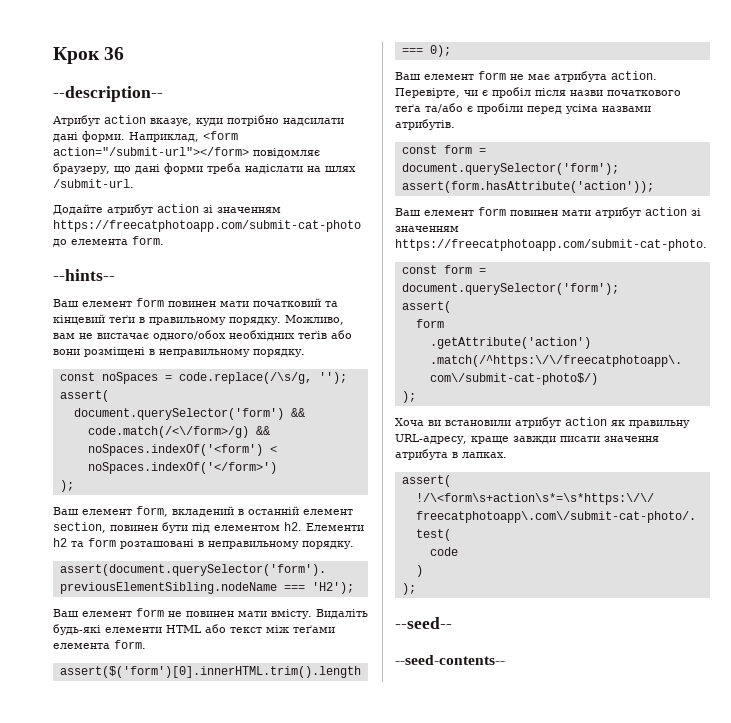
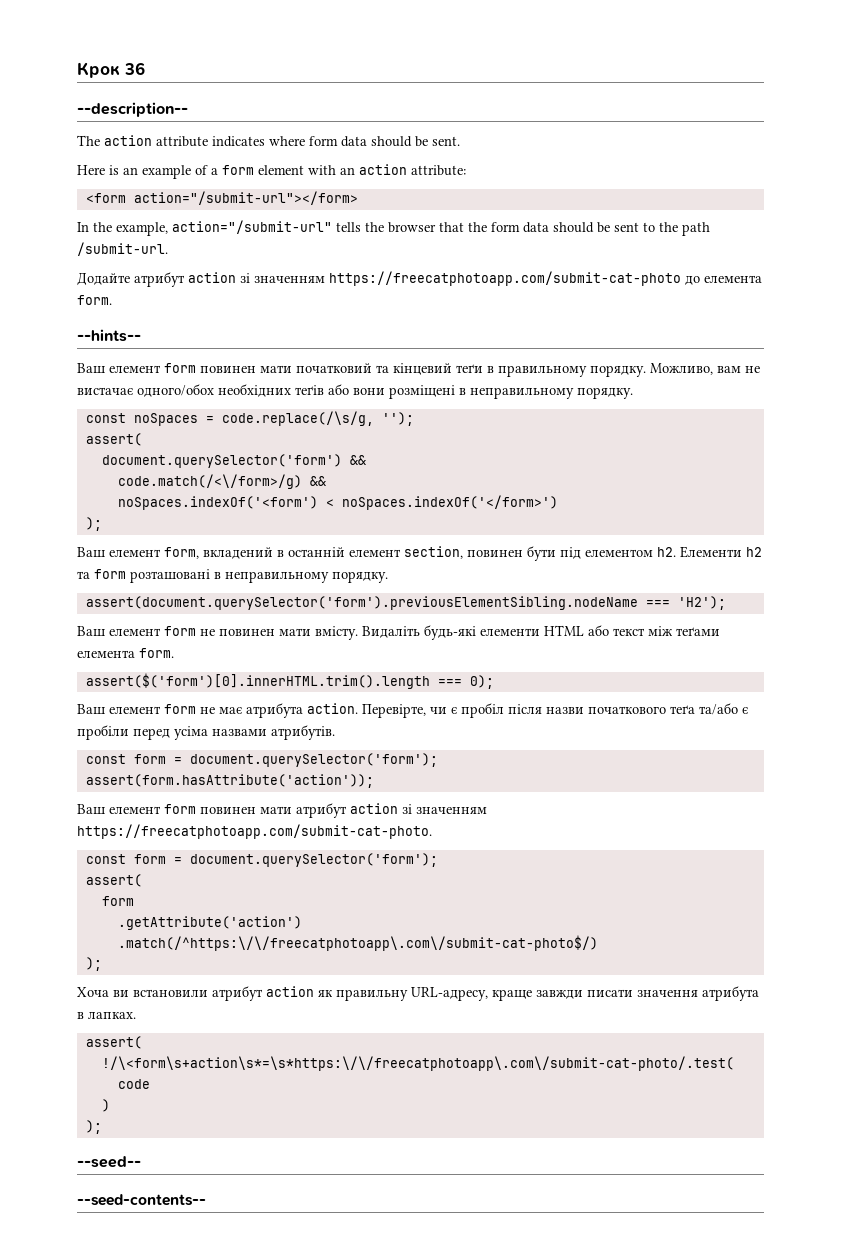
- Атрибут action вказує, куди потрібно надсилати дані форми. Наприклад, <form action="/submit-url"></form> повідомляє браузеру, що дані форми треба надіслати на шлях /submit-url.
+ The action attribute indicates where form data should be sent.
+ Here is an example of a form element with an action attribute:
+ <form action="/submit-url"></form>
+ In the example, action="/submit-url" tells the browser that the form data should be sent to the path /submit-url.

